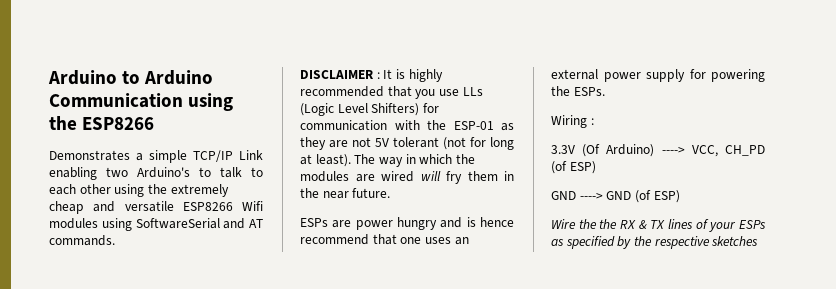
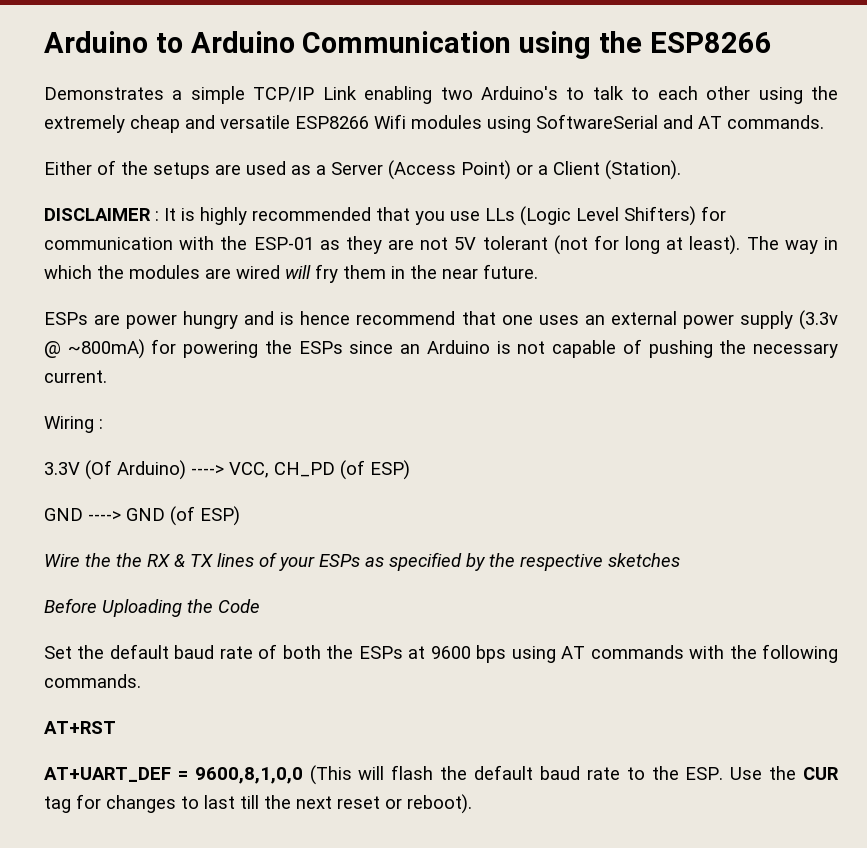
+ Either of the setups are used as a Server (Access Point) or a Client (Station).
- ESPs are power hungry and is hence recommend that one uses an external power supply for powering the ESPs.
+ ESPs are power hungry and is hence recommend that one uses an external power supply (3.3v @ ~800mA) for powering the ESPs since an Arduino is not capable of pushing the necessary current.
+ Before Uploading the Code
+ Set the default baud rate of both the ESPs at 9600 bps using AT commands with the following commands.
+ AT+RST
+ AT+UART_DEF = 9600,8,1,0,0 (This will flash the default baud rate to the ESP. Use the CUR tag for changes to last till the next reset or reboot).

